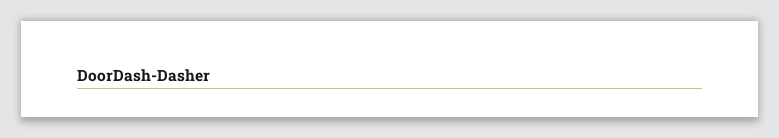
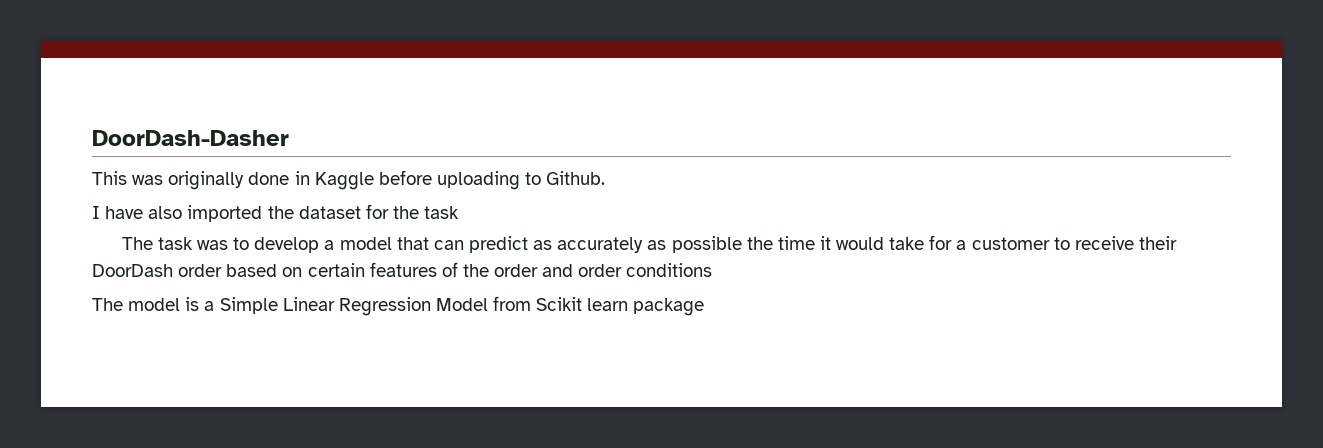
+ This was originally done in Kaggle before uploading to Github.
+ I have also imported the dataset for the task
+ The task was to develop a model that can predict as accurately as possible the time it would take for a customer to receive their DoorDash order based on certain features of the order and order conditions
+ The model is a Simple Linear Regression Model from Scikit learn package

